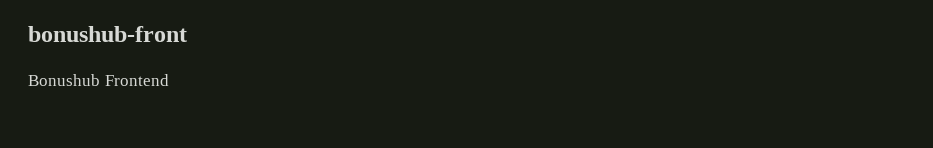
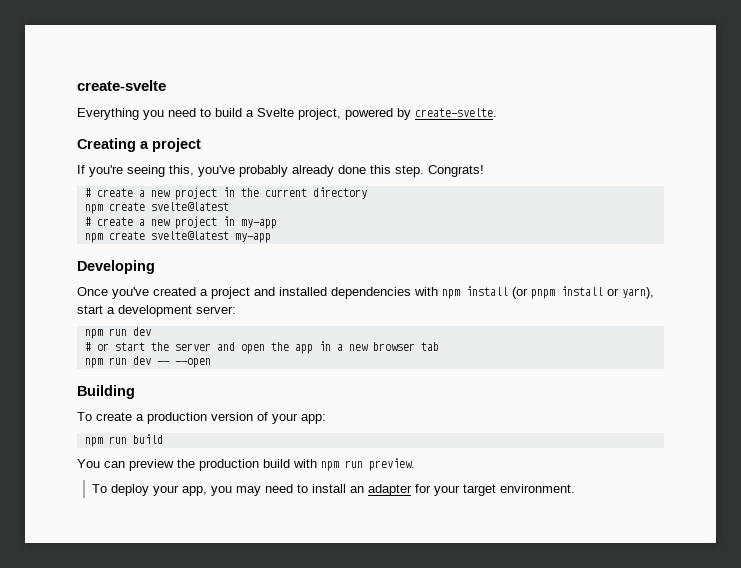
- bonushub-front
- Bonushub Frontend
+ create-svelte
+ Everything you need to build a Svelte project, powered by create-svelte.
+ Creating a project
+ If you're seeing this, you've probably already done this step. Congrats!
+ # create a new project in the current directory
+ npm create svelte@latest
+ # create a new project in my-app
+ npm create svelte@latest my-app
+ Developing
+ Once you've created a project and installed dependencies with npm install (or pnpm install or yarn), start a development server:
+ npm run dev
+ # or start the server and open the app in a new browser tab
+ npm run dev -- --open
+ Building
+ To create a production version of your app:
+ npm run build
+ You can preview the production build with npm run preview.
+ To deploy your app, you may need to install an adapter for your target environment.

